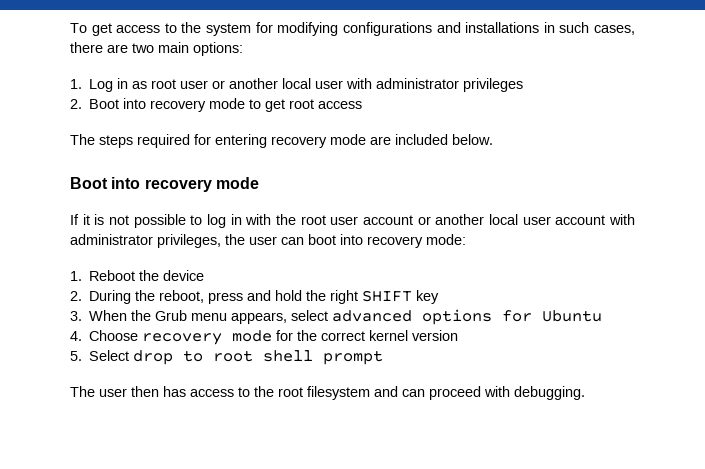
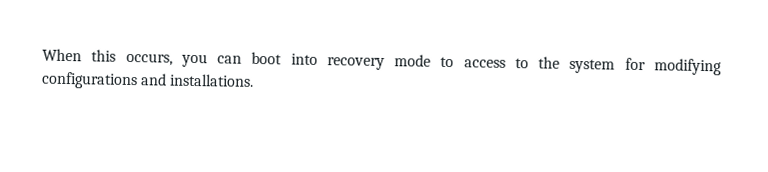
- To get access to the system for modifying configurations and installations in such cases, there are two main options:
- 1. Log in as root user or another local user with administrator privileges
- 2. Boot into recovery mode to get root access
- The steps required for entering recovery mode are included below.
- Boot into recovery mode
- If it is not possible to log in with the root user account or another local user account with administrator privileges, the user can boot into recovery mode:
- 1. Reboot the device
- 2. During the reboot, press and hold the right SHIFT key
- 3. When the Grub menu appears, select advanced options for Ubuntu
- 4. Choose recovery mode for the correct kernel version
- 5. Select drop to root shell prompt
- The user then has access to the root filesystem and can proceed with debugging.
+ When this occurs, you can boot into recovery mode to access to the system for modifying configurations and installations.

